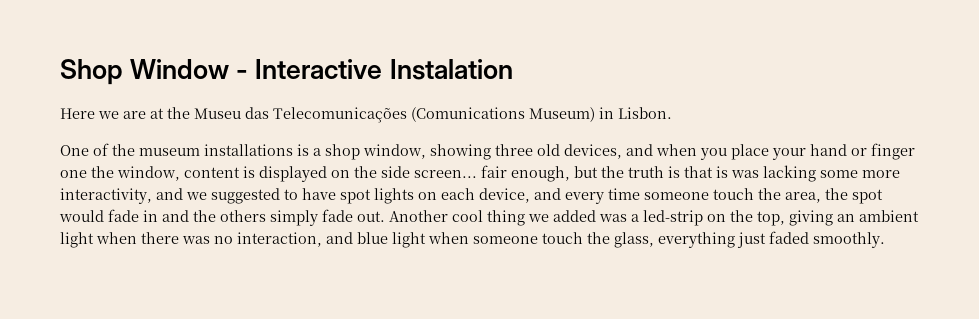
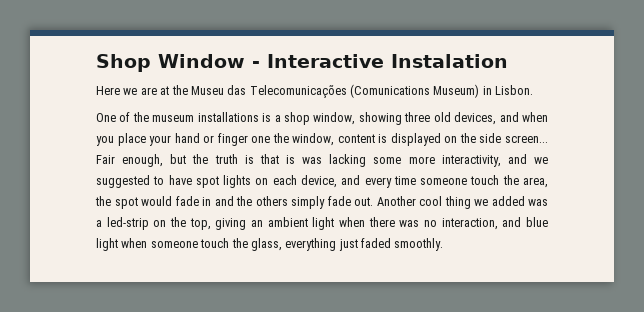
- One of the museum installations is a shop window, showing three old devices, and when you place your hand or finger one the window, content is displayed on the side screen... fair enough, but the truth is that is was lacking some more interactivity, and we suggested to have spot lights on each device, and every time someone touch the area, the spot would fade in and the others simply fade out.
+ One of the museum installations is a shop window, showing three old devices, and when you place your hand or finger one the window, content is displayed on the side screen... Fair enough, but the truth is that is was lacking some more interactivity, and we suggested to have spot lights on each device, and every time someone touch the area, the spot would fade in and the others simply fade out.

